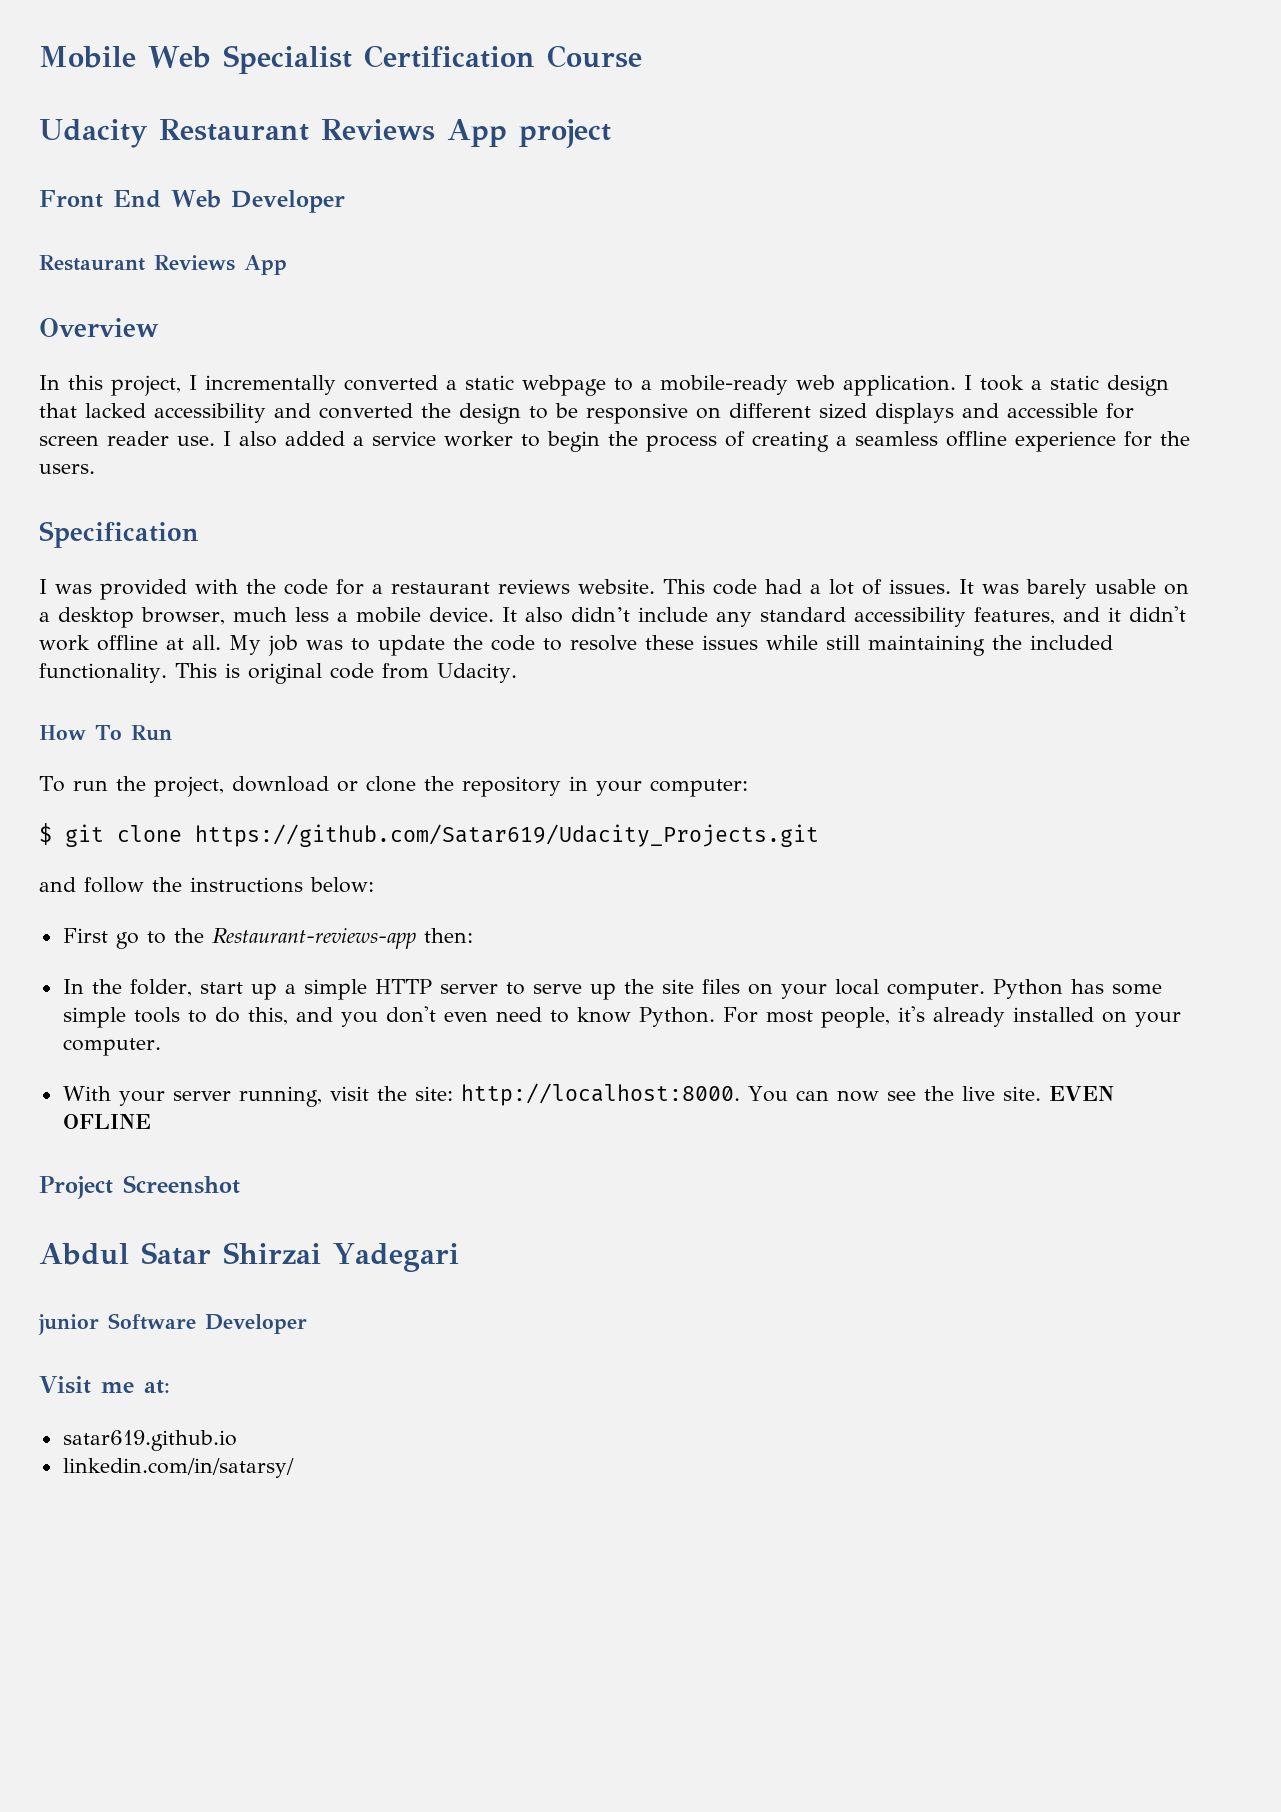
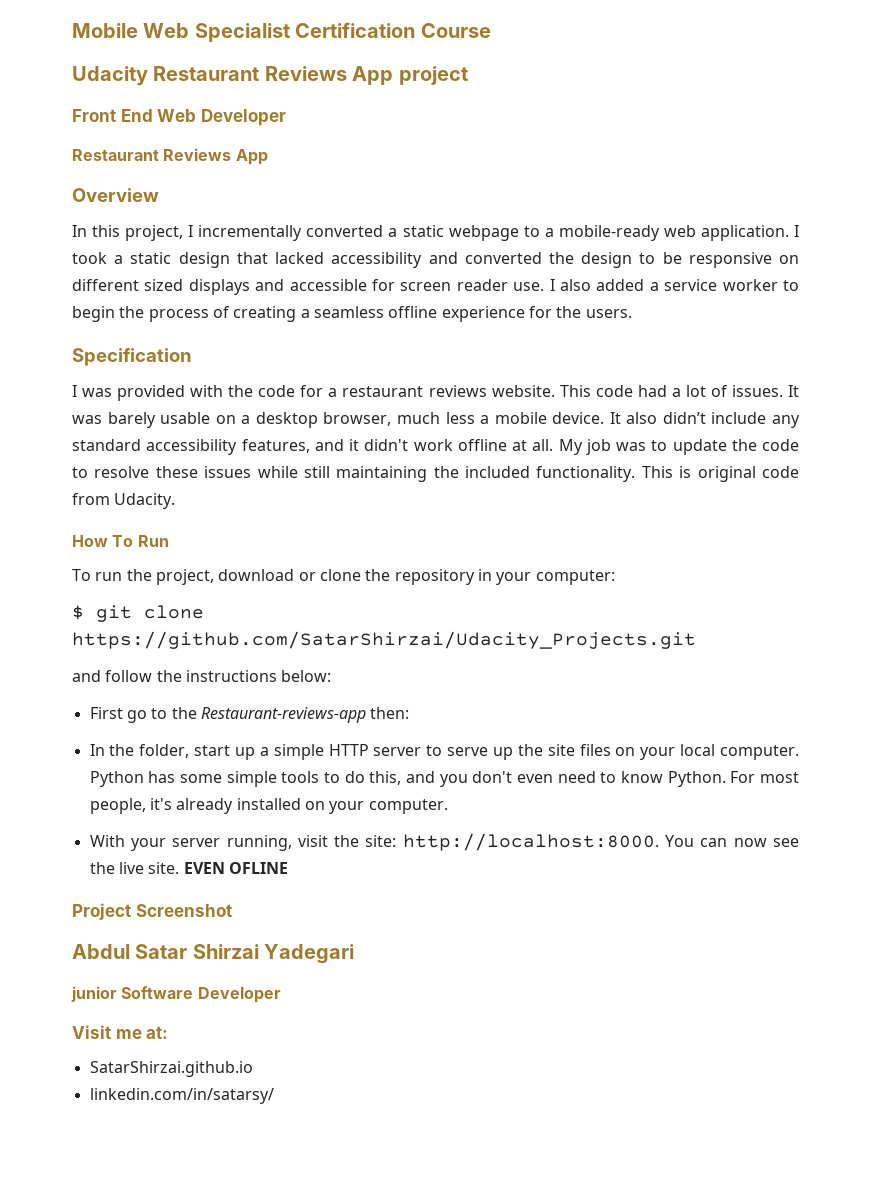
- $ git clone https://github.com/Satar619/Udacity_Projects.git
+ $ git clone https://github.com/SatarShirzai/Udacity_Projects.git
- satar619.github.io
+ SatarShirzai.github.io

